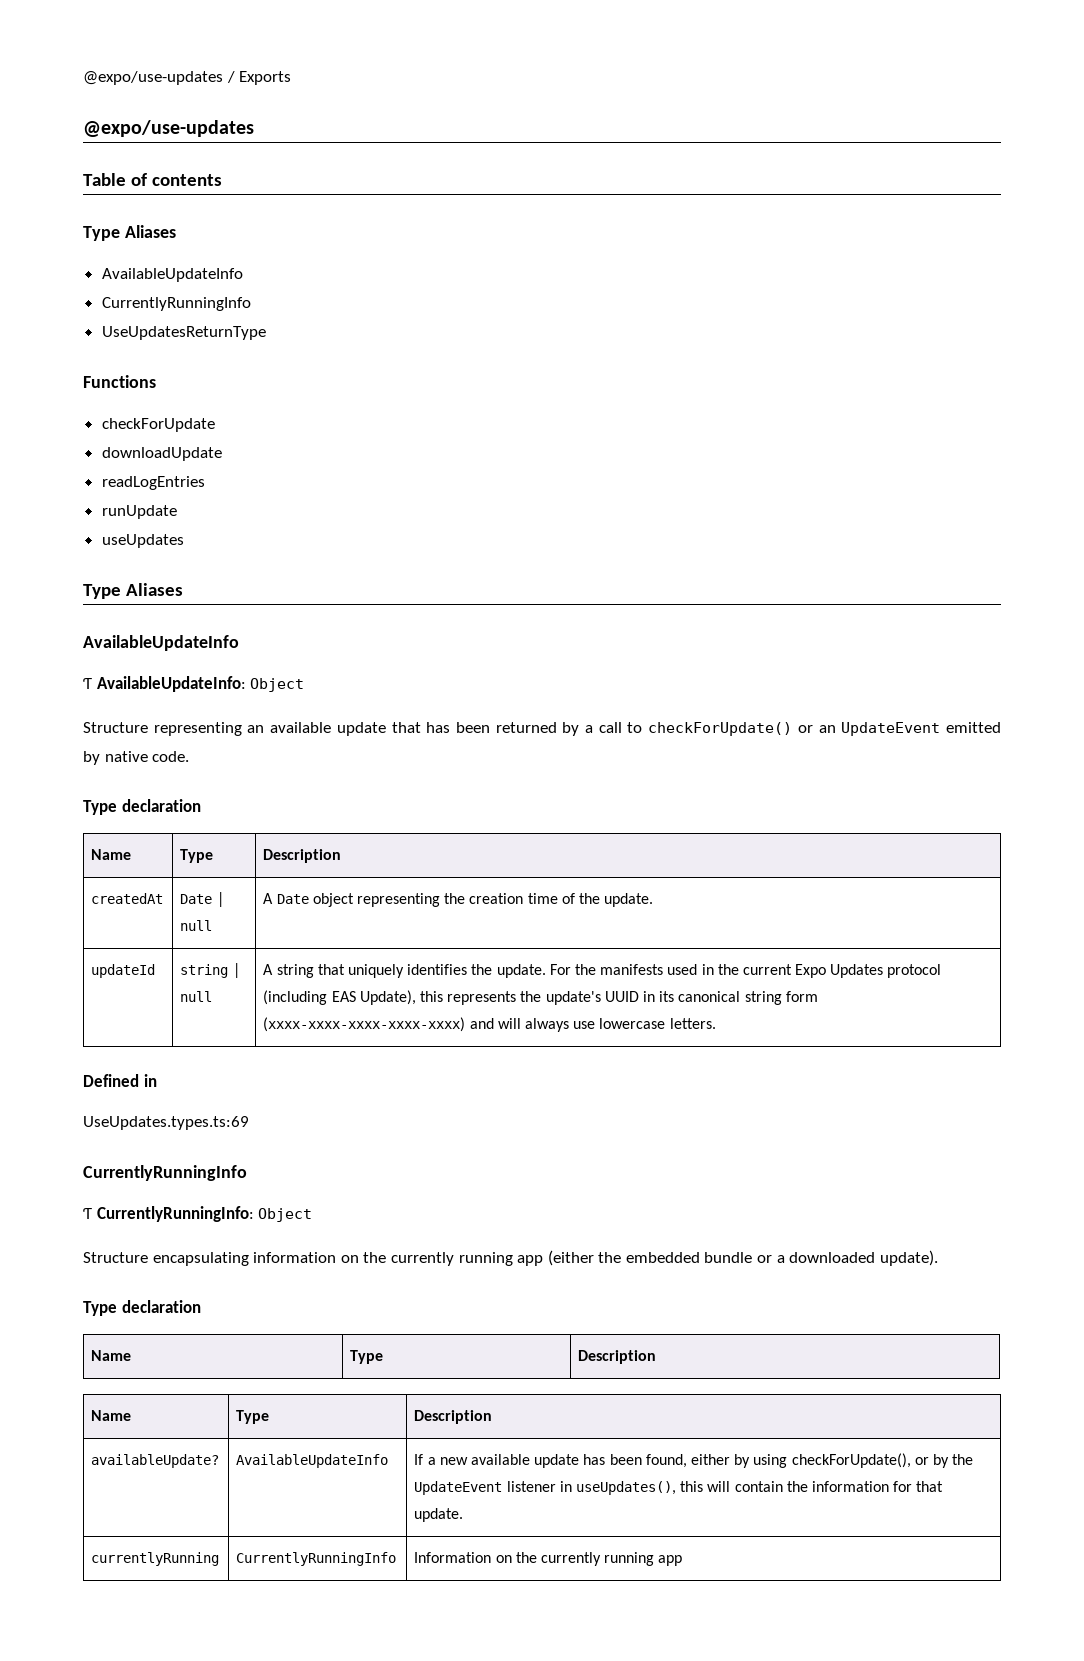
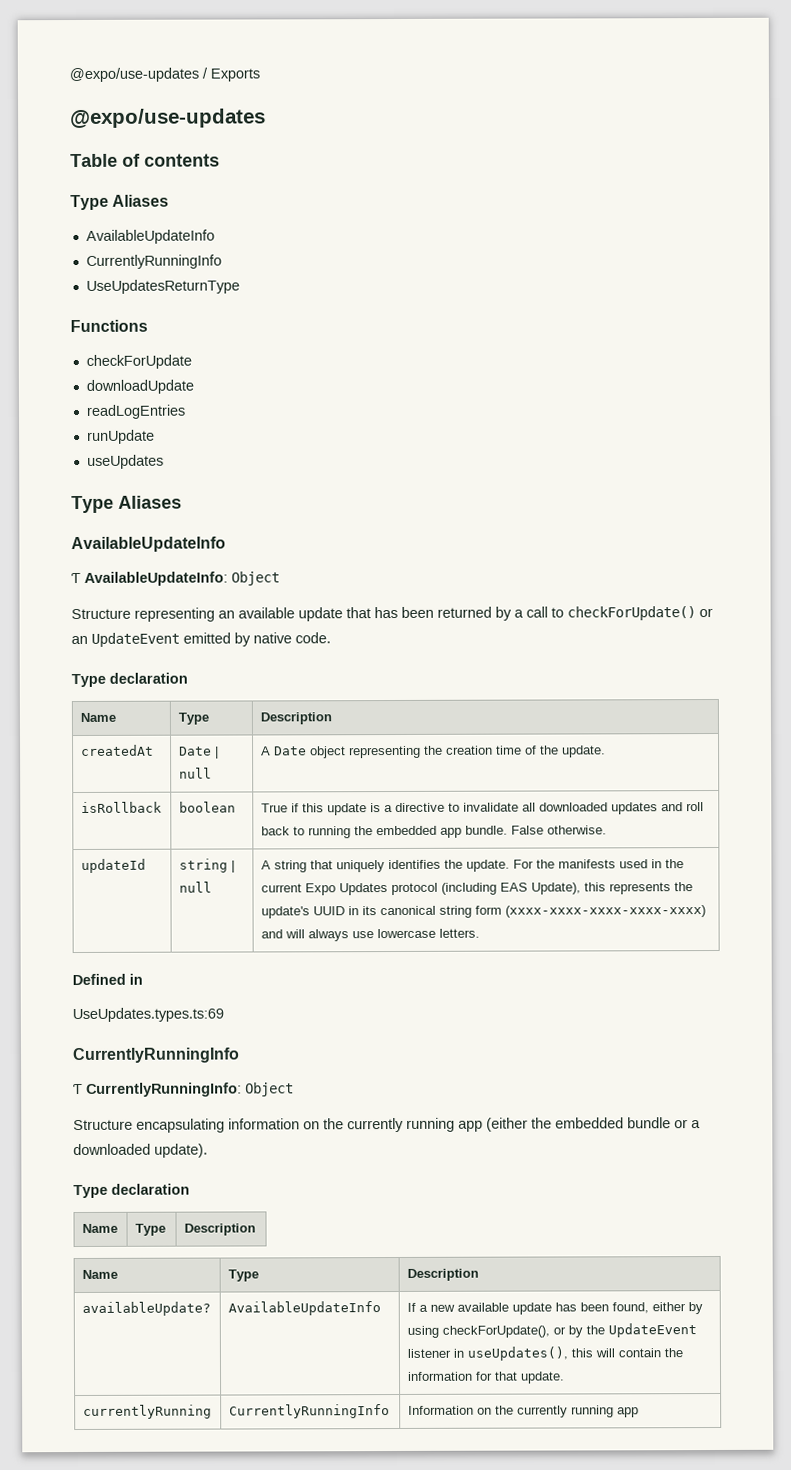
+ isRollback | boolean | True if this update is a directive to invalidate all downloaded updates and roll back to running the embedded app bundle. False otherwise.

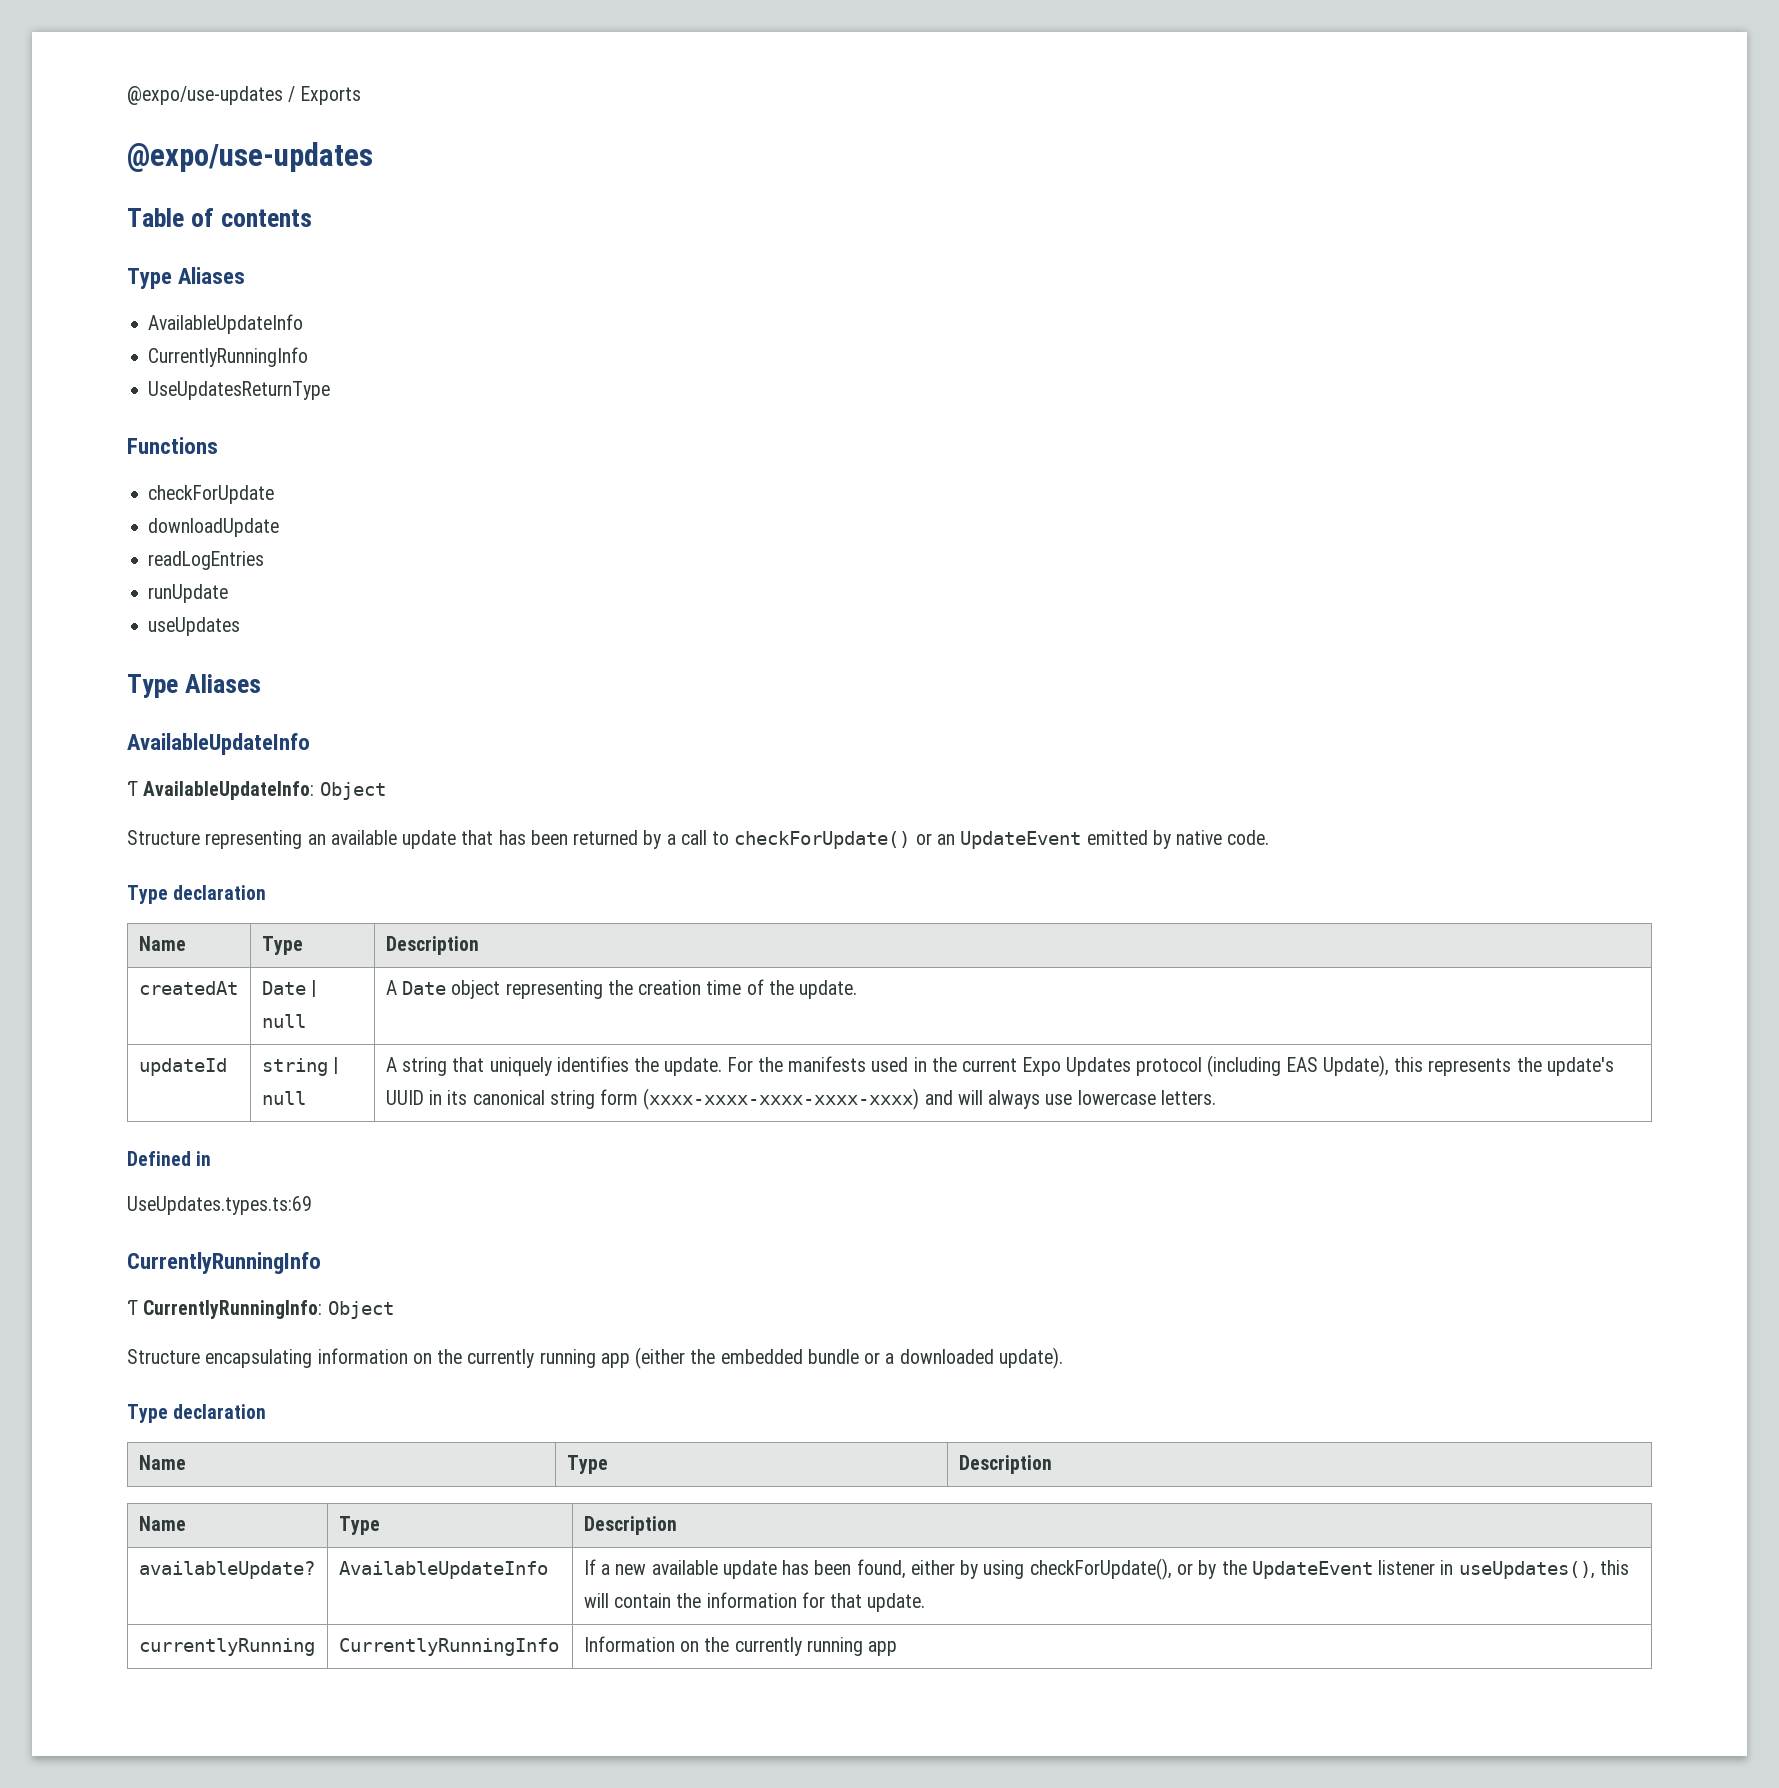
- isRollback | boolean | True if this update is a directive to invalidate all downloaded updates and roll back to running the embedded app bundle. False otherwise.

